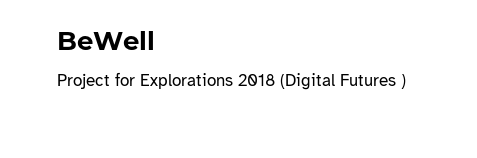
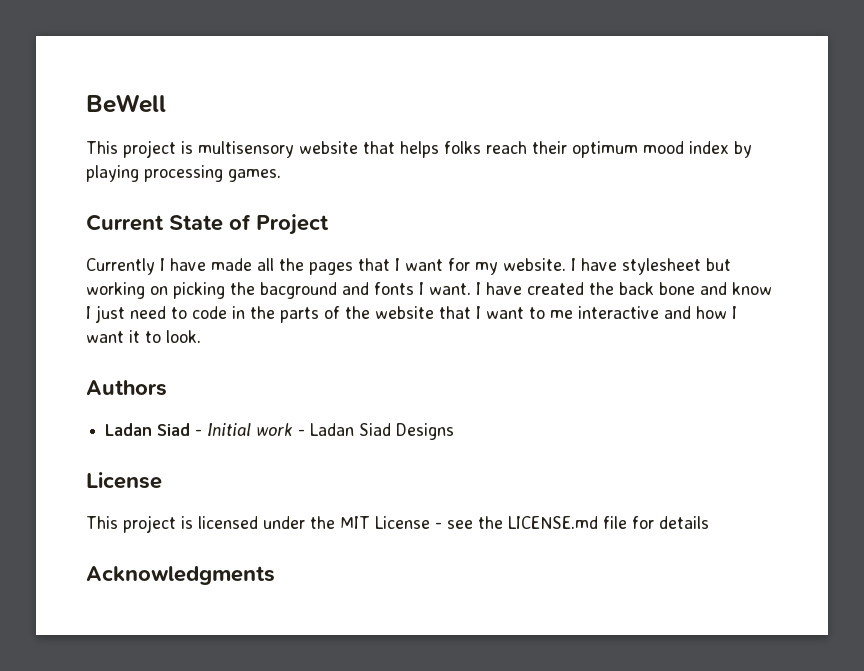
- Project for Explorations 2018 (Digital Futures )
+ This project is multisensory website that helps folks reach their optimum mood index by playing processing games.
+ Current State of Project
+ Currently I have made all the pages that I want for my website. I have stylesheet but working on picking the bacground and fonts I want. I have created the back bone and know I just need to code in the parts of the website that I want to me interactive and how I want it to look.
+ Authors
+ Ladan Siad - Initial work - Ladan Siad Designs
+ License
+ This project is licensed under the MIT License - see the LICENSE.md file for details
+ Acknowledgments

